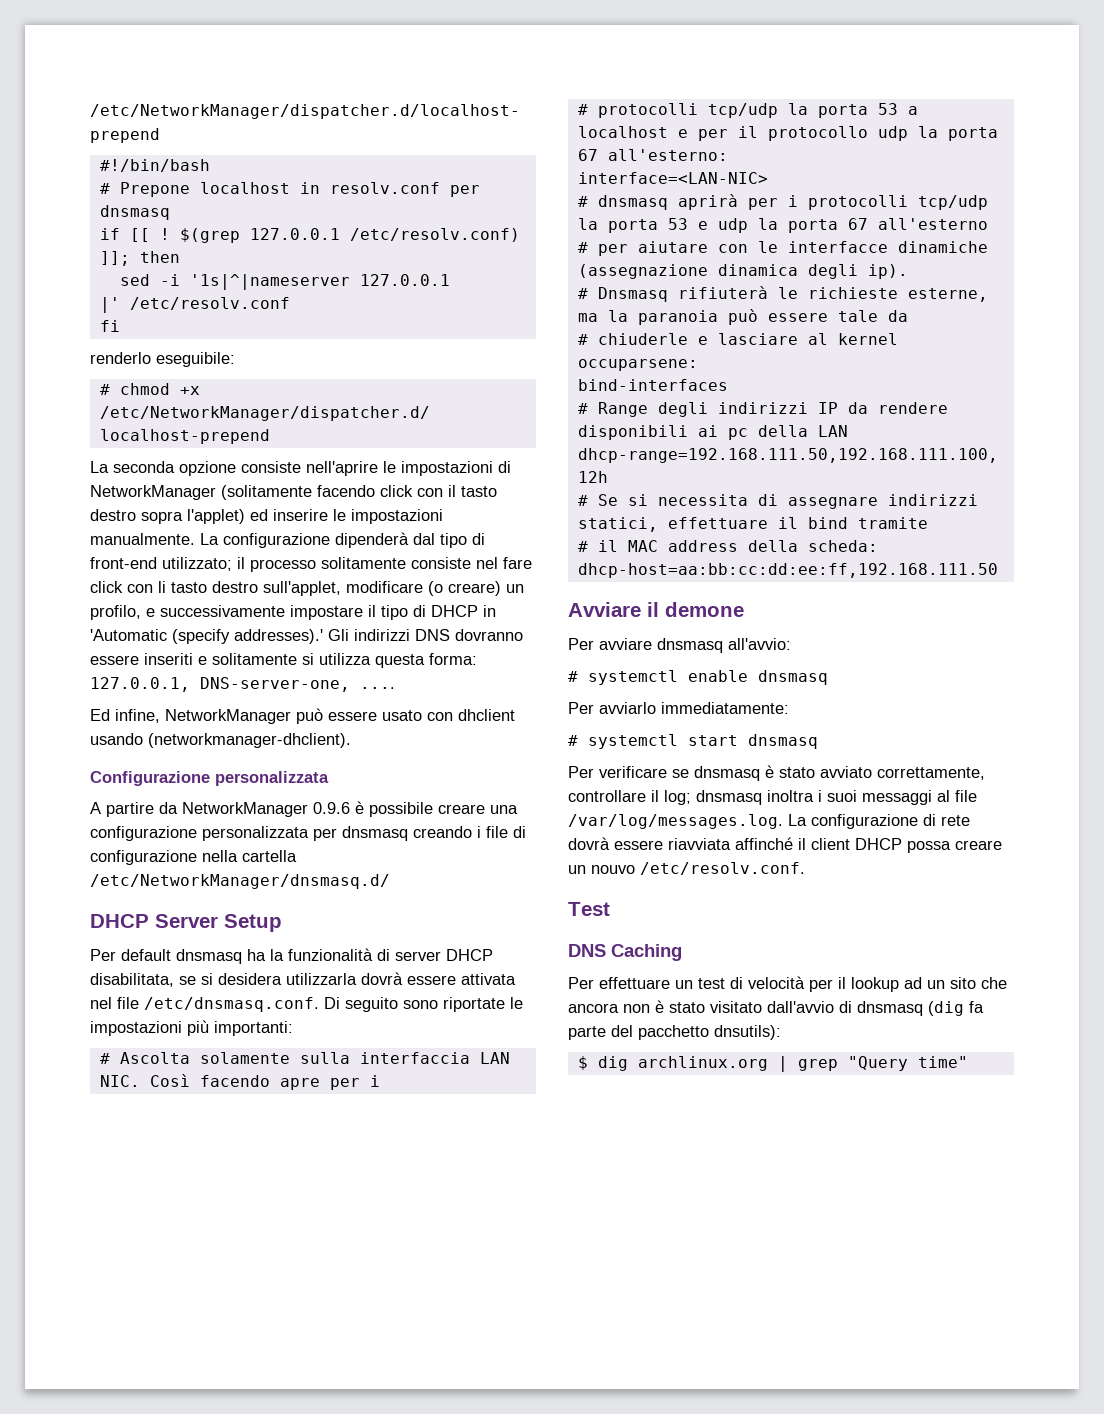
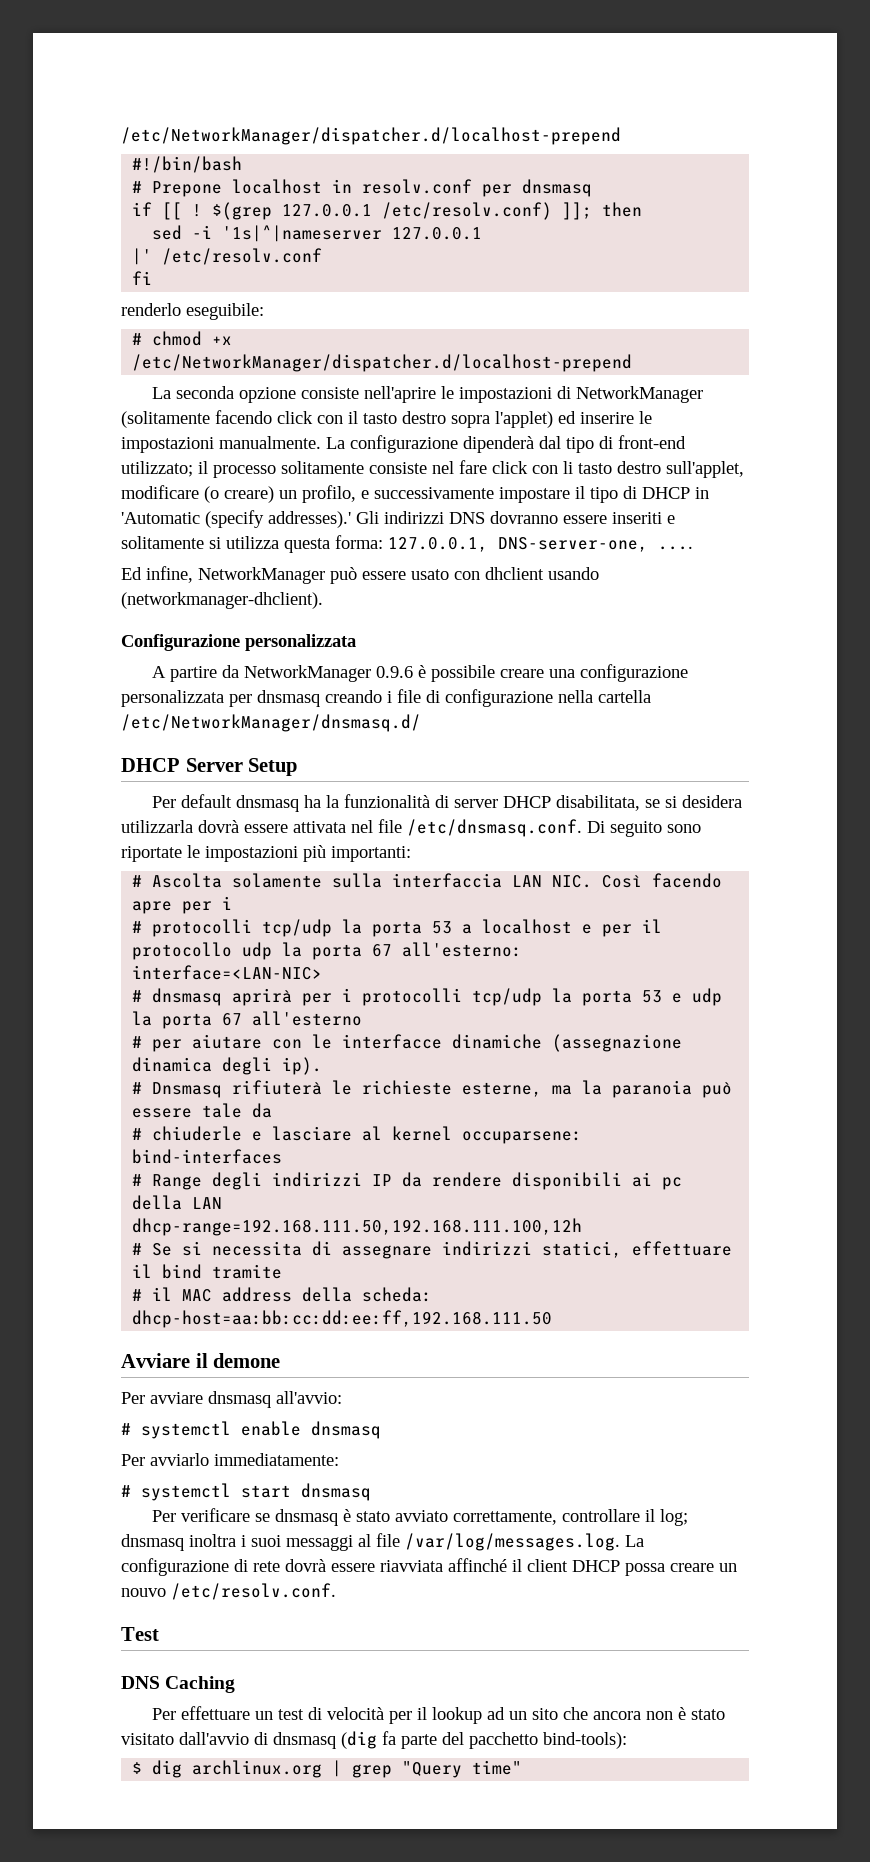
- Per effettuare un test di velocità per il lookup ad un sito che ancora non è stato visitato dall'avvio di dnsmasq (dig fa parte del pacchetto dnsutils):
+ Per effettuare un test di velocità per il lookup ad un sito che ancora non è stato visitato dall'avvio di dnsmasq (dig fa parte del pacchetto bind-tools):

